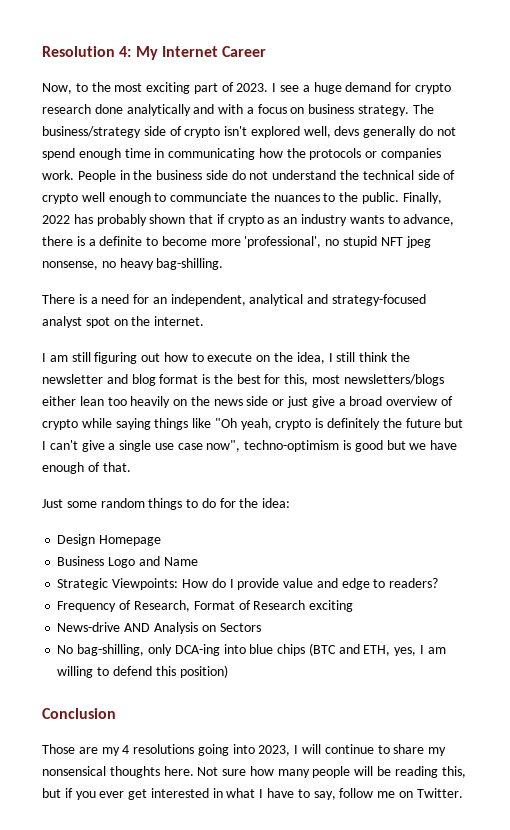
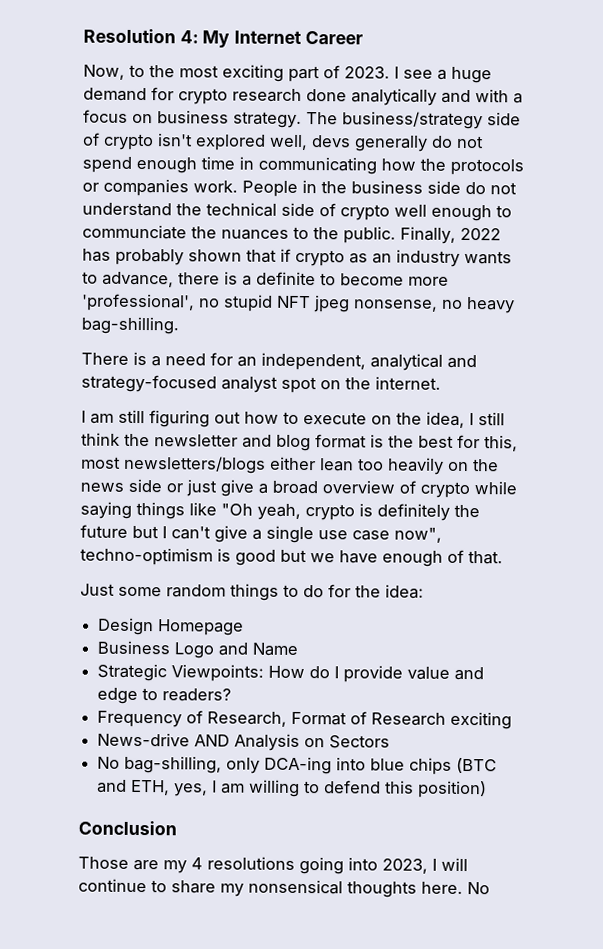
- Those are my 4 resolutions going into 2023, I will continue to share my nonsensical thoughts here. Not sure how many people will be reading this, but if you ever get interested in what I have to say, follow me on Twitter.
+ Those are my 4 resolutions going into 2023, I will continue to share my nonsensical thoughts here. No

